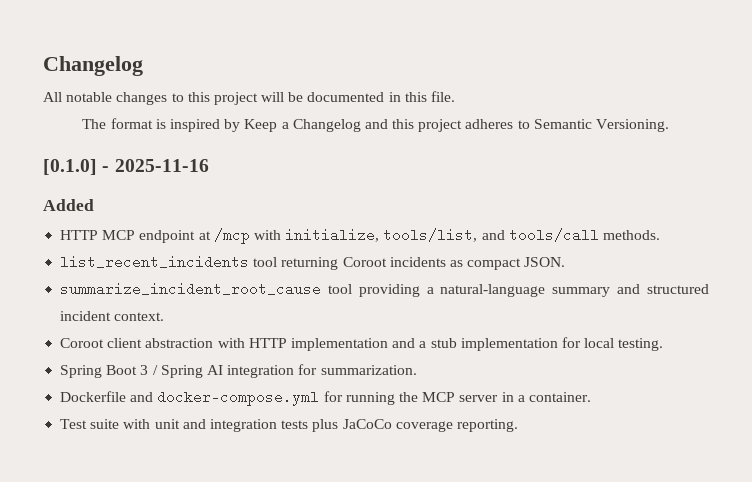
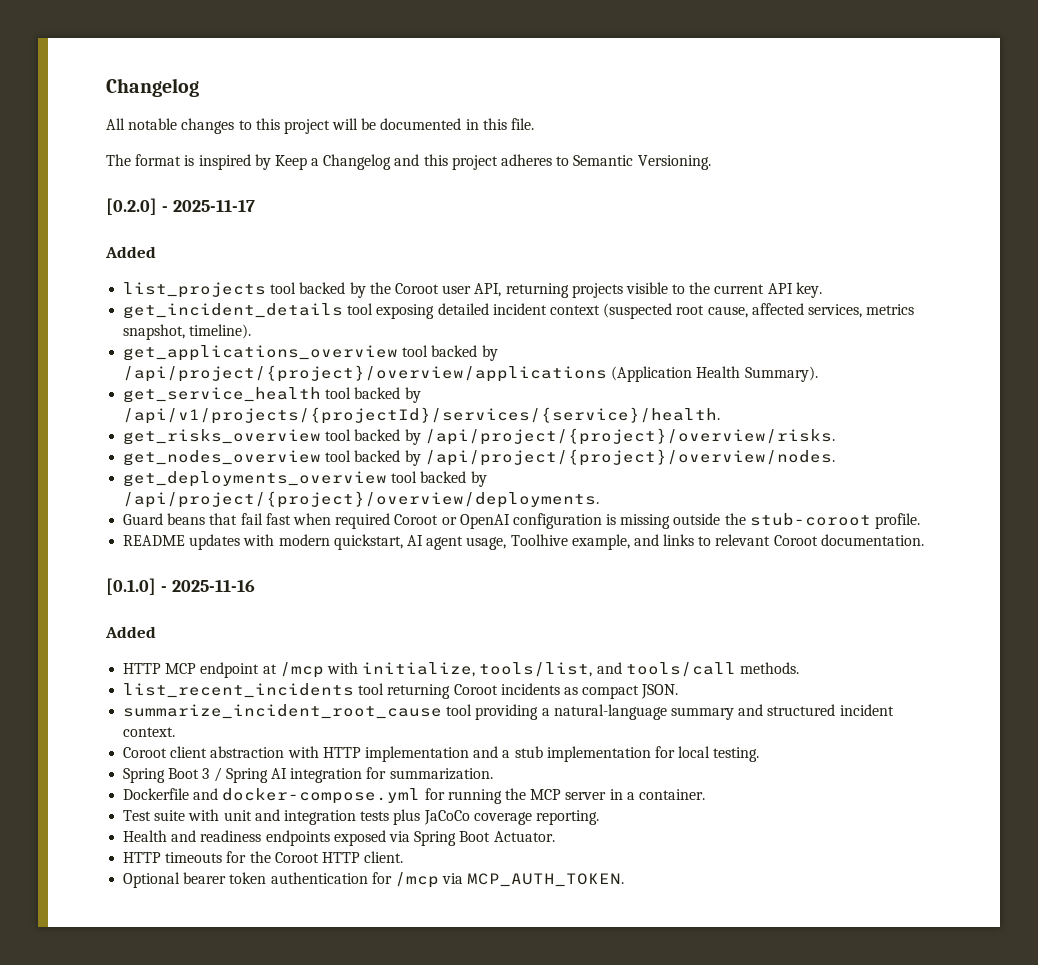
+ [0.2.0] - 2025-11-17
+ Added
+ list_projects tool backed by the Coroot user API, returning projects visible to the current API key.
+ get_incident_details tool exposing detailed incident context (suspected root cause, affected services, metrics snapshot, timeline).
+ get_applications_overview tool backed by /api/project/{project}/overview/applications (Application Health Summary).
+ get_service_health tool backed by /api/v1/projects/{projectId}/services/{service}/health.
+ get_risks_overview tool backed by /api/project/{project}/overview/risks.
+ get_nodes_overview tool backed by /api/project/{project}/overview/nodes.
+ get_deployments_overview tool backed by /api/project/{project}/overview/deployments.
+ Guard beans that fail fast when required Coroot or OpenAI configuration is missing outside the stub-coroot profile.
+ README updates with modern quickstart, AI agent usage, Toolhive example, and links to relevant Coroot documentation.
+ Health and readiness endpoints exposed via Spring Boot Actuator.
+ HTTP timeouts for the Coroot HTTP client.
+ Optional bearer token authentication for /mcp via MCP_AUTH_TOKEN.

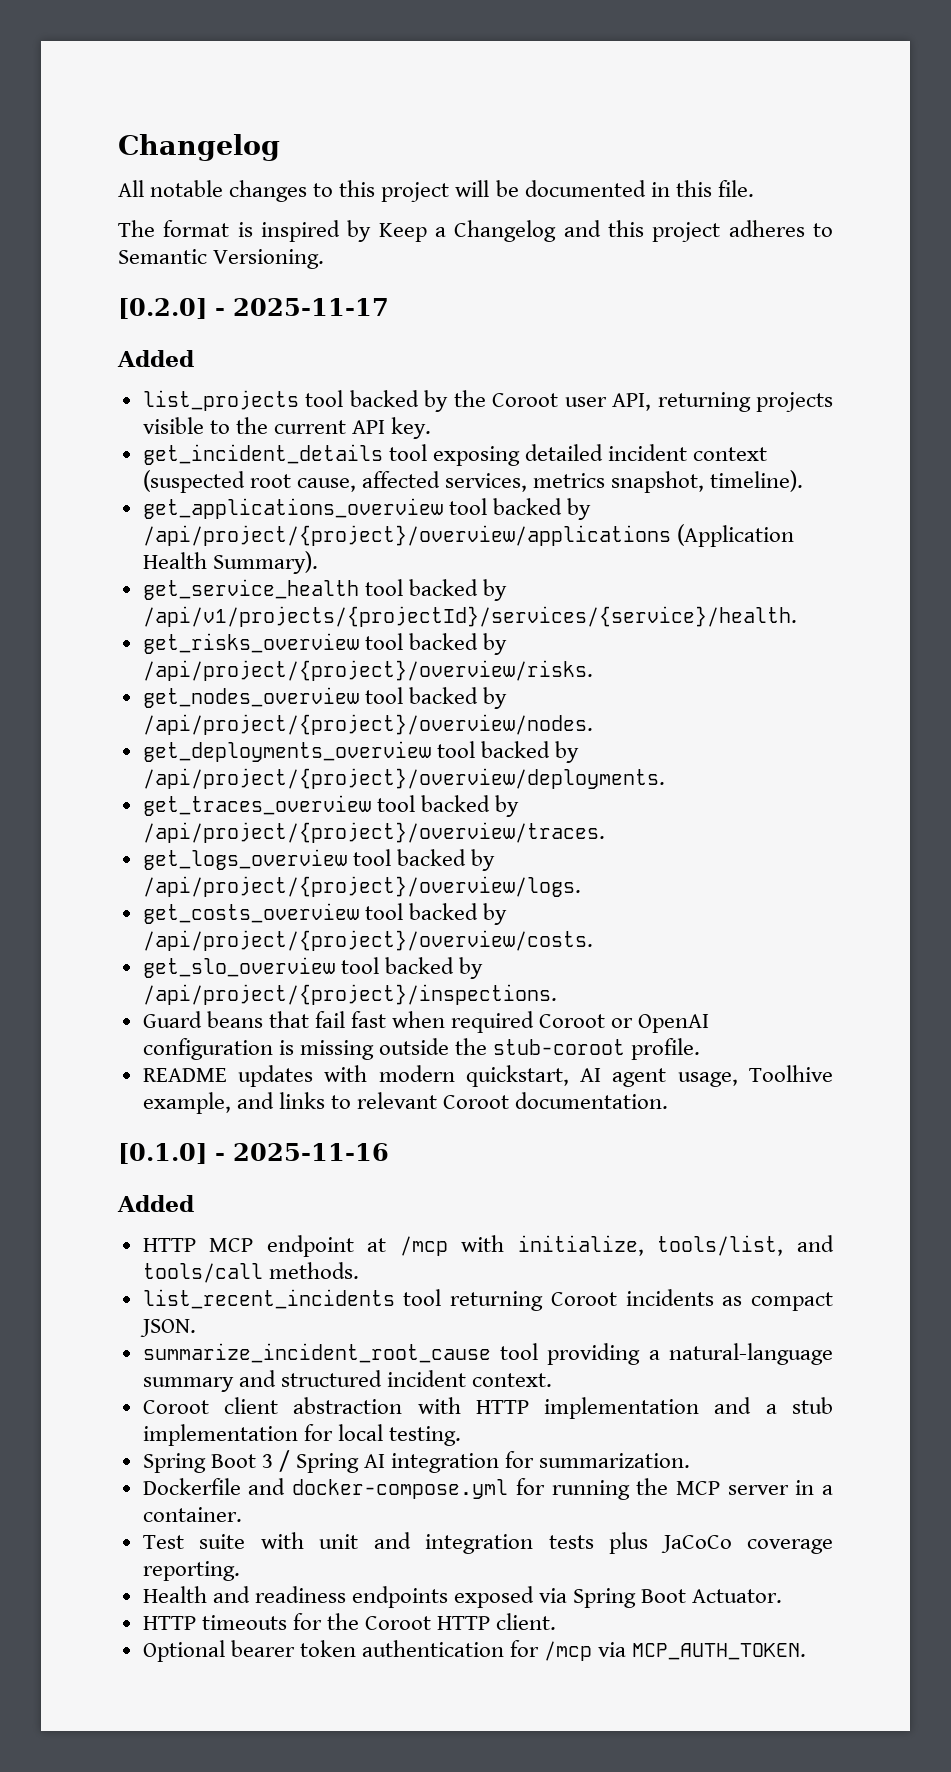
+ get_traces_overview tool backed by /api/project/{project}/overview/traces.
+ get_logs_overview tool backed by /api/project/{project}/overview/logs.
+ get_costs_overview tool backed by /api/project/{project}/overview/costs.
+ get_slo_overview tool backed by /api/project/{project}/inspections.

